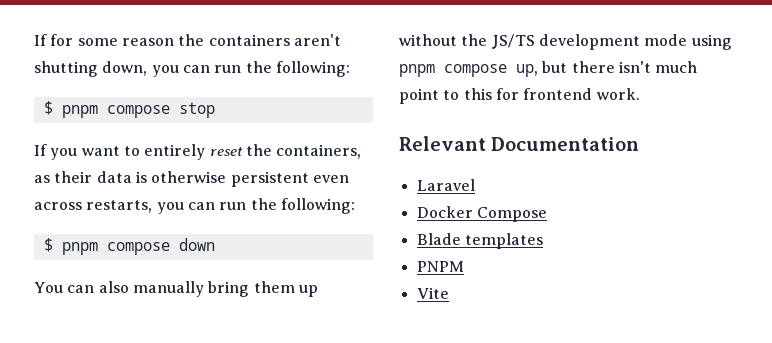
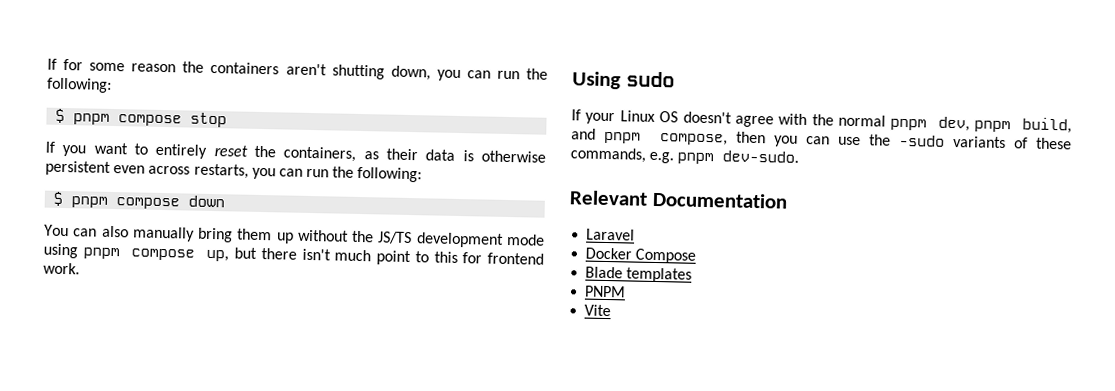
+ Using sudo
+ If your Linux OS doesn't agree with the normal pnpm dev, pnpm build, and pnpm compose, then you can use the -sudo variants of these commands, e.g. pnpm dev-sudo.

